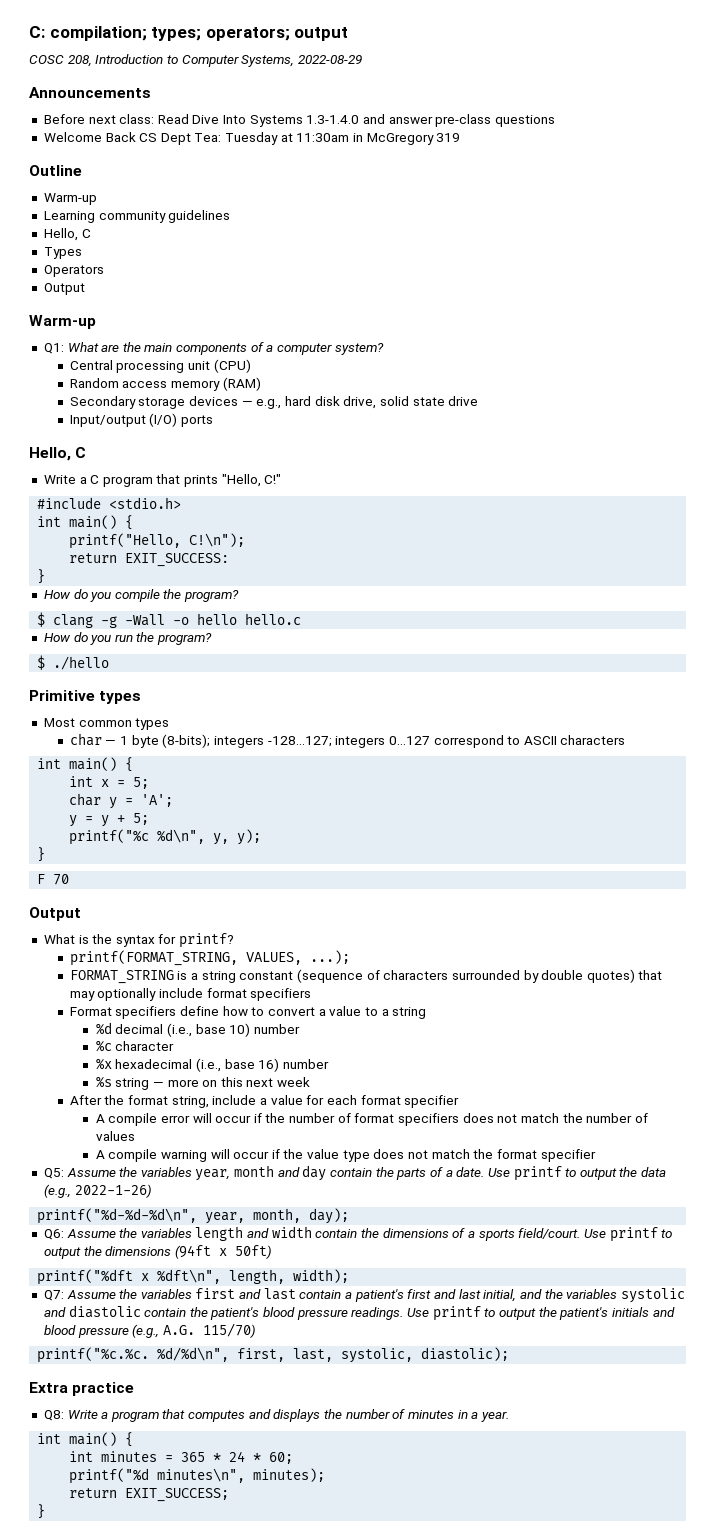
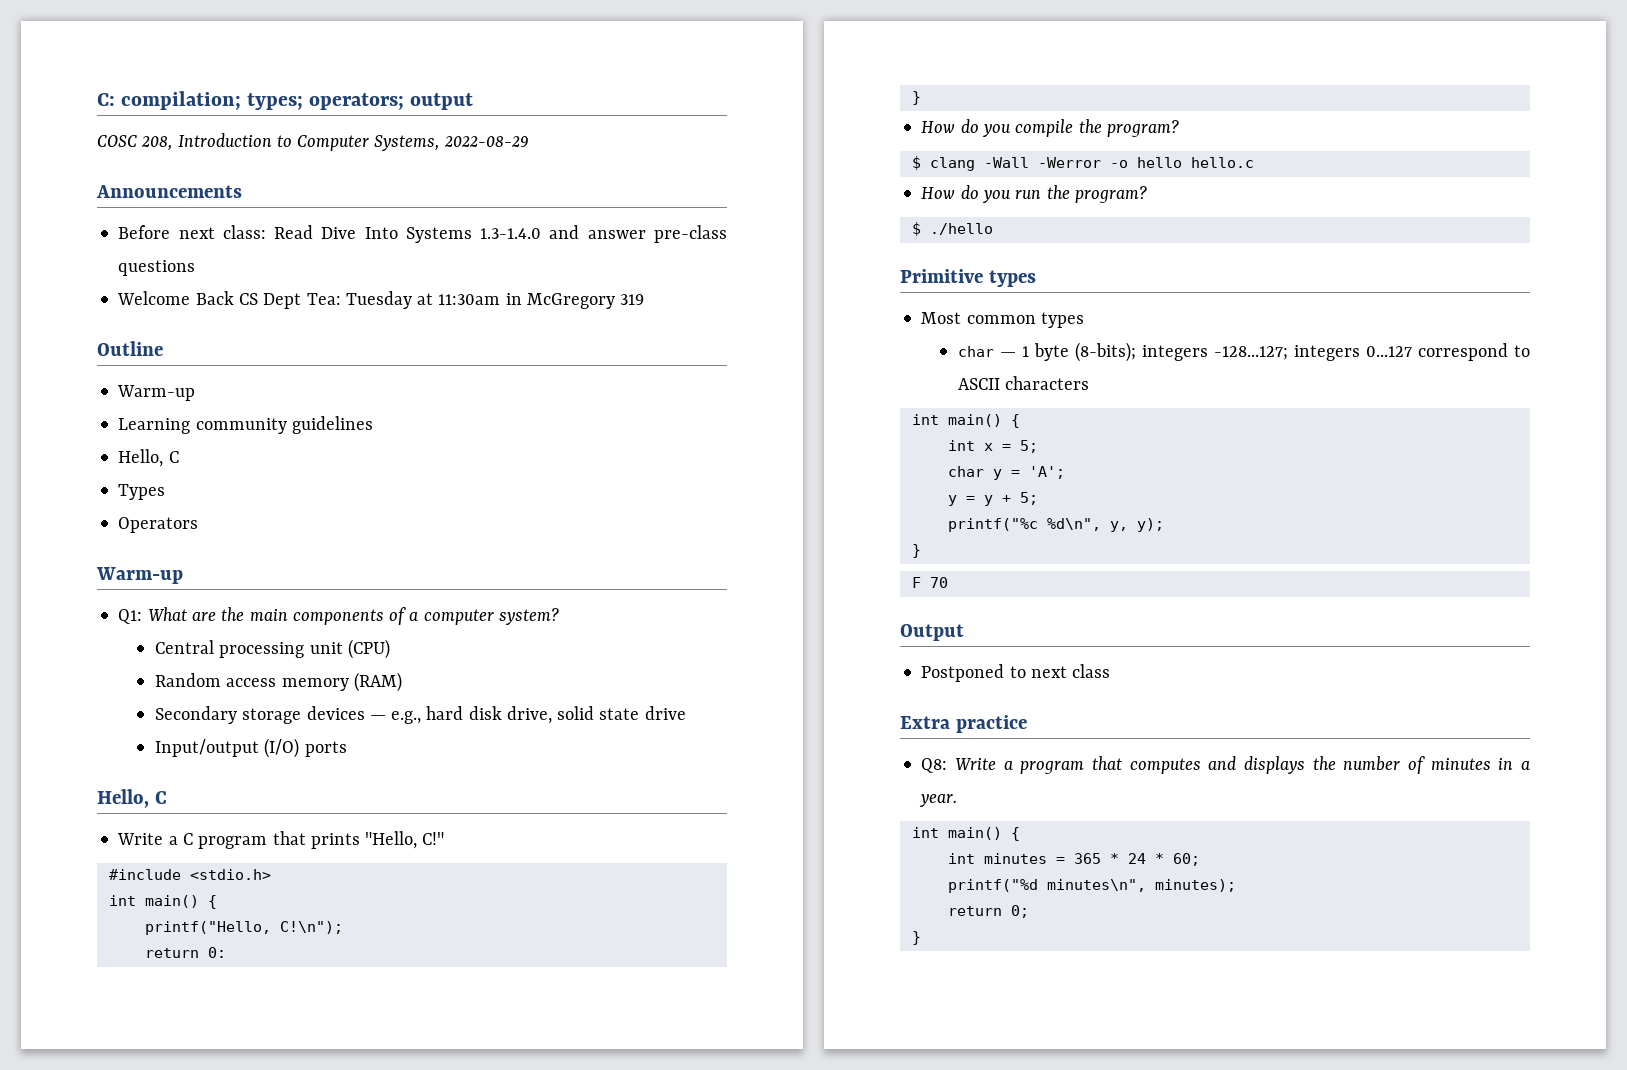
  Operators
- Output
- return EXIT_SUCCESS:
+ return 0:
- $ clang -g -Wall -o hello hello.c
+ $ clang -Wall -Werror -o hello hello.c
- What is the syntax for printf?
- printf(FORMAT_STRING, VALUES, ...);
- FORMAT_STRING is a string constant (sequence of characters surrounded by double quotes) that may optionally include format specifiers
- Format specifiers define how to convert a value to a string
- %d decimal (i.e., base 10) number
- %c character
- %x hexadecimal (i.e., base 16) number
- %s string — more on this next week
- After the format string, include a value for each format specifier
- A compile error will occur if the number of format specifiers does not match the number of values
- A compile warning will occur if the value type does not match the format specifier
- Q5: Assume the variables year, month and day contain the parts of a date. Use printf to output the data (e.g., 2022-1-26)
- printf("%d-%d-%d\n", year, month, day);
- Q6: Assume the variables length and width contain the dimensions of a sports field/court. Use printf to output the dimensions (94ft x 50ft)
- printf("%dft x %dft\n", length, width);
- Q7: Assume the variables first and last contain a patient's first and last initial, and the variables systolic and diastolic contain the patient's blood pressure readings. Use printf to output the patient's initials and blood pressure (e.g., A.G. 115/70)
- printf("%c.%c. %d/%d\n", first, last, systolic, diastolic);
+ Postponed to next class
- return EXIT_SUCCESS;
+ return 0;

